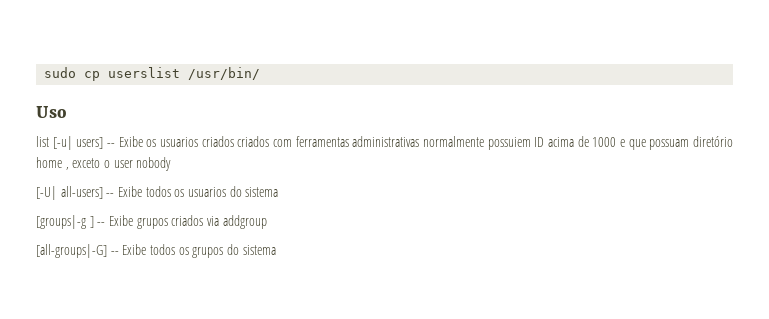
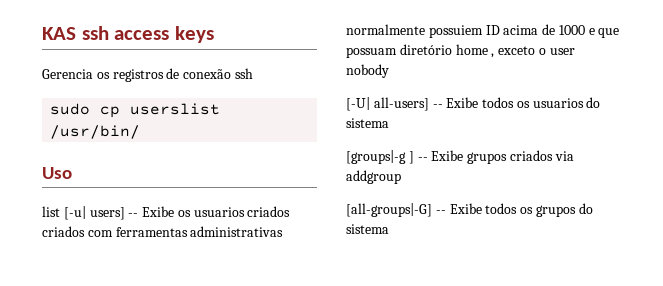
+ KAS ssh access keys
+ Gerencia os registros de conexão ssh

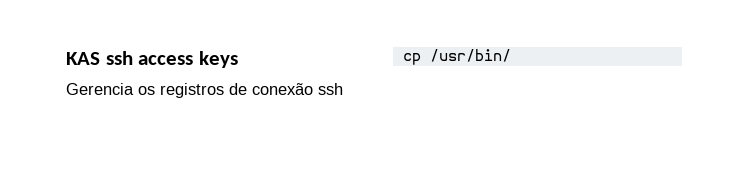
- sudo cp userslist /usr/bin/
- Uso
- list [-u| users] -- Exibe os usuarios criados criados com ferramentas administrativas normalmente possuiem ID acima de 1000 e que possuam diretório home , exceto o user nobody
- [-U| all-users] -- Exibe todos os usuarios do sistema
- [groups|-g ] -- Exibe grupos criados via addgroup
- [all-groups|-G] -- Exibe todos os grupos do sistema
+ cp /usr/bin/

